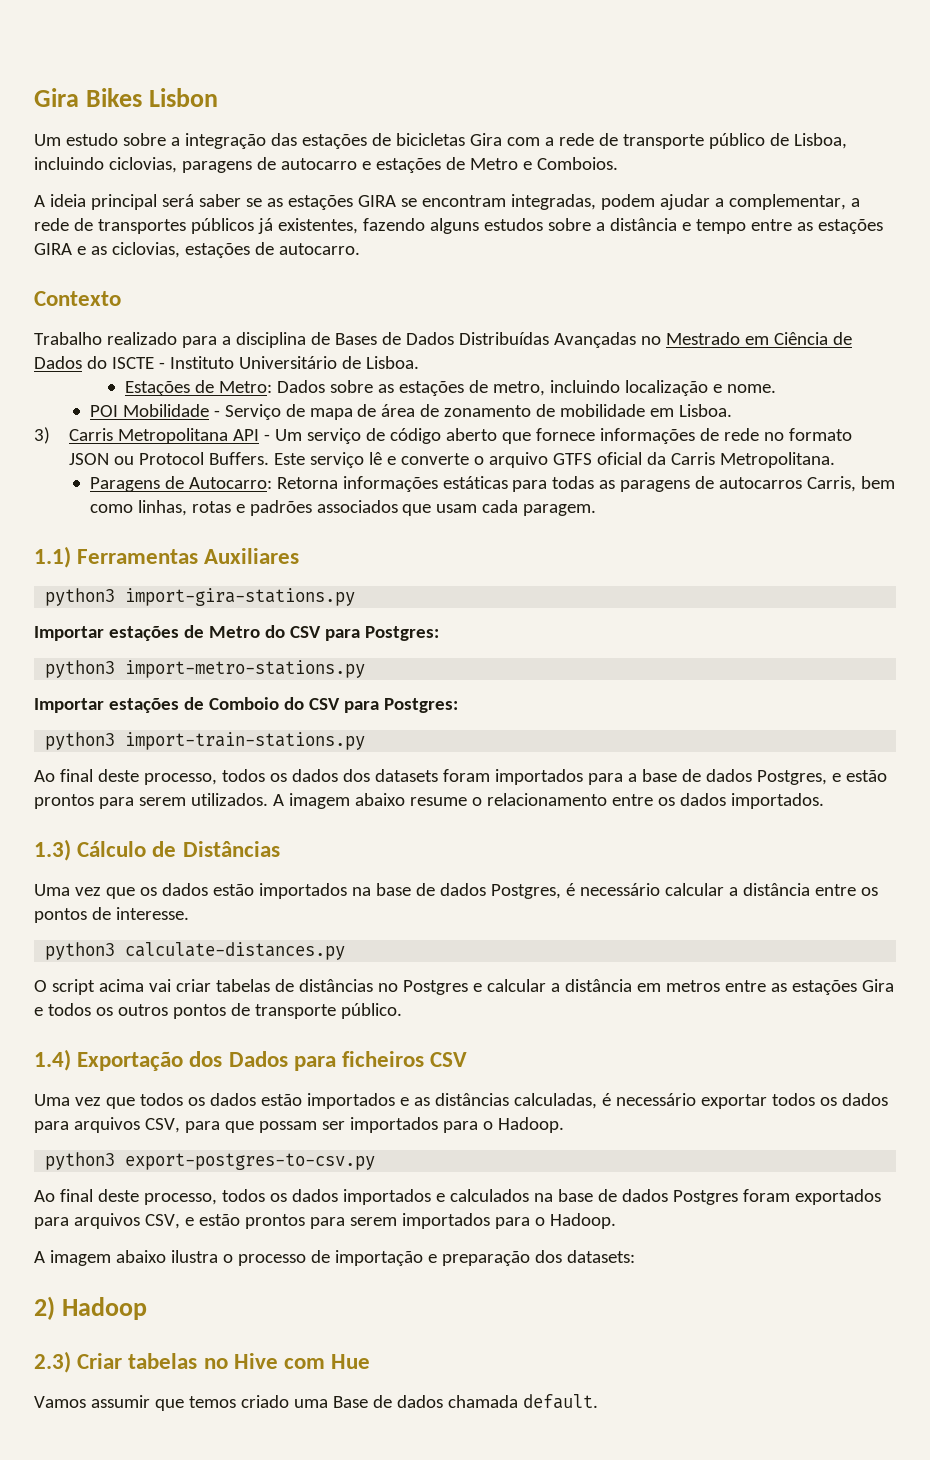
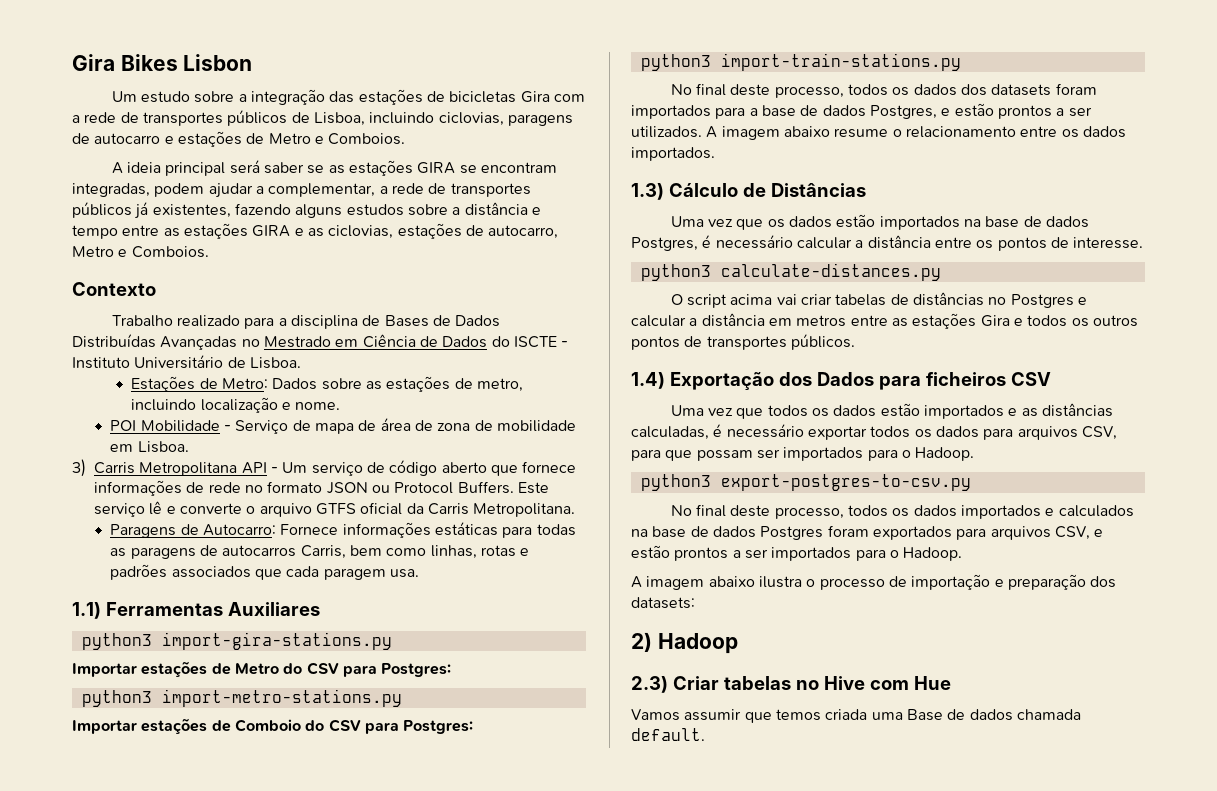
- Um estudo sobre a integração das estações de bicicletas Gira com a rede de transporte público de Lisboa, incluindo ciclovias, paragens de autocarro e estações de Metro e Comboios.
+ Um estudo sobre a integração das estações de bicicletas Gira com a rede de transportes públicos de Lisboa, incluindo ciclovias, paragens de autocarro e estações de Metro e Comboios.
- A ideia principal será saber se as estações GIRA se encontram integradas, podem ajudar a complementar, a rede de transportes públicos já existentes, fazendo alguns estudos sobre a distância e tempo entre as estações GIRA e as ciclovias, estações de autocarro.
+ A ideia principal será saber se as estações GIRA se encontram integradas, podem ajudar a complementar, a rede de transportes públicos já existentes, fazendo alguns estudos sobre a distância e tempo entre as estações GIRA e as ciclovias, estações de autocarro, Metro e Comboios.
- POI Mobilidade - Serviço de mapa de área de zonamento de mobilidade em Lisboa.
+ POI Mobilidade - Serviço de mapa de área de zona de mobilidade em Lisboa.
- Paragens de Autocarro: Retorna informações estáticas para todas as paragens de autocarros Carris, bem como linhas, rotas e padrões associados que usam cada paragem.
+ Paragens de Autocarro: Fornece informações estáticas para todas as paragens de autocarros Carris, bem como linhas, rotas e padrões associados que cada paragem usa.
- Ao final deste processo, todos os dados dos datasets foram importados para a base de dados Postgres, e estão prontos para serem utilizados.
+ No final deste processo, todos os dados dos datasets foram importados para a base de dados Postgres, e estão prontos a ser utilizados.
- O script acima vai criar tabelas de distâncias no Postgres e calcular a distância em metros entre as estações Gira e todos os outros pontos de transporte público.
+ O script acima vai criar tabelas de distâncias no Postgres e calcular a distância em metros entre as estações Gira e todos os outros pontos de transportes públicos.
- Ao final deste processo, todos os dados importados e calculados na base de dados Postgres foram exportados para arquivos CSV, e estão prontos para serem importados para o Hadoop.
+ No final deste processo, todos os dados importados e calculados na base de dados Postgres foram exportados para arquivos CSV, e estão prontos a ser importados para o Hadoop.
- Vamos assumir que temos criado uma Base de dados chamada default.
+ Vamos assumir que temos criada uma Base de dados chamada default.

